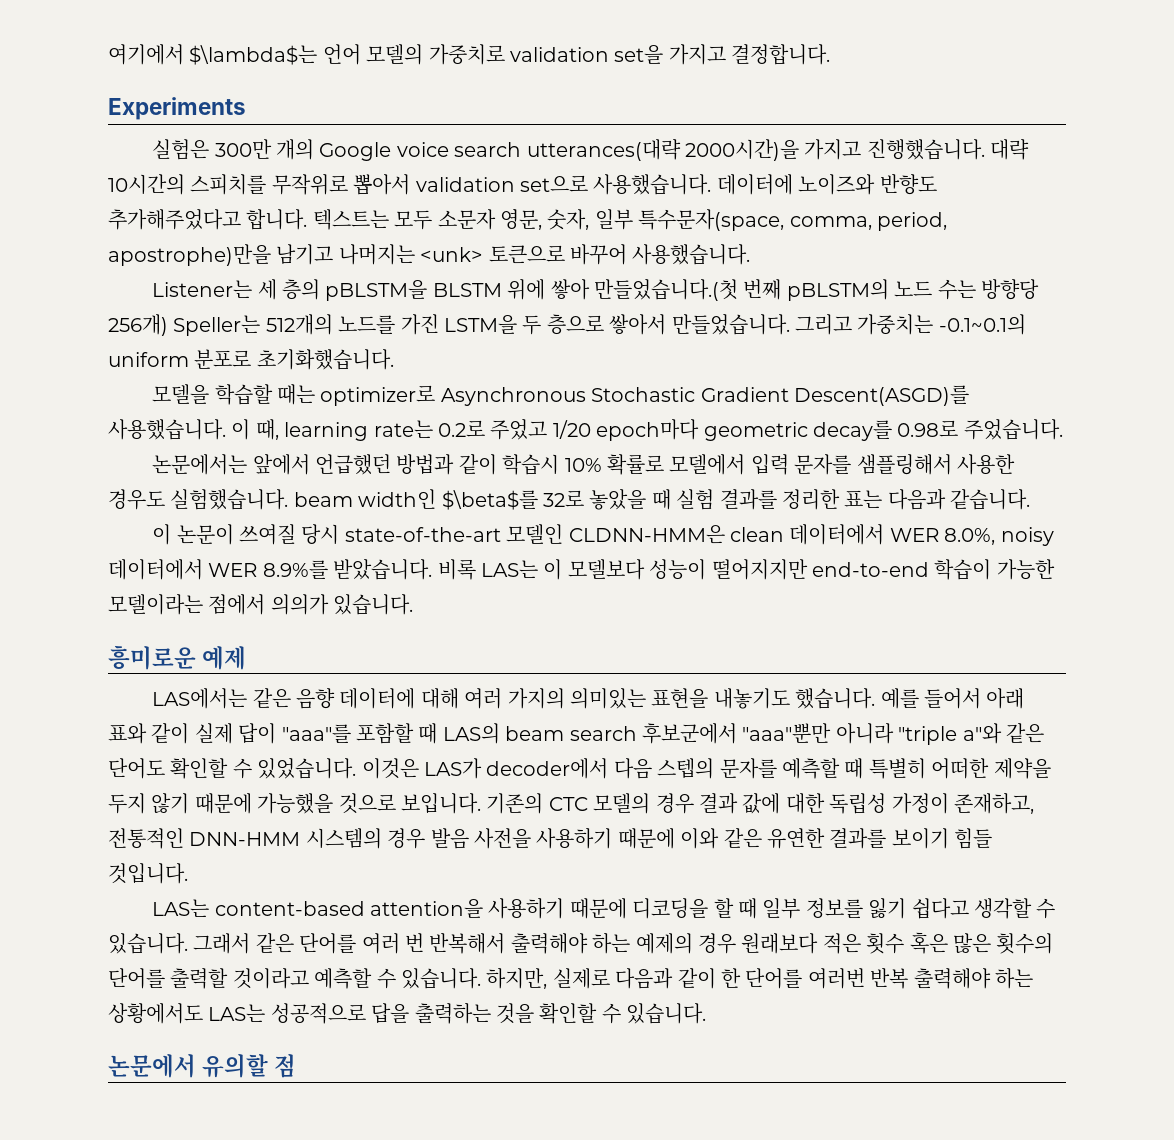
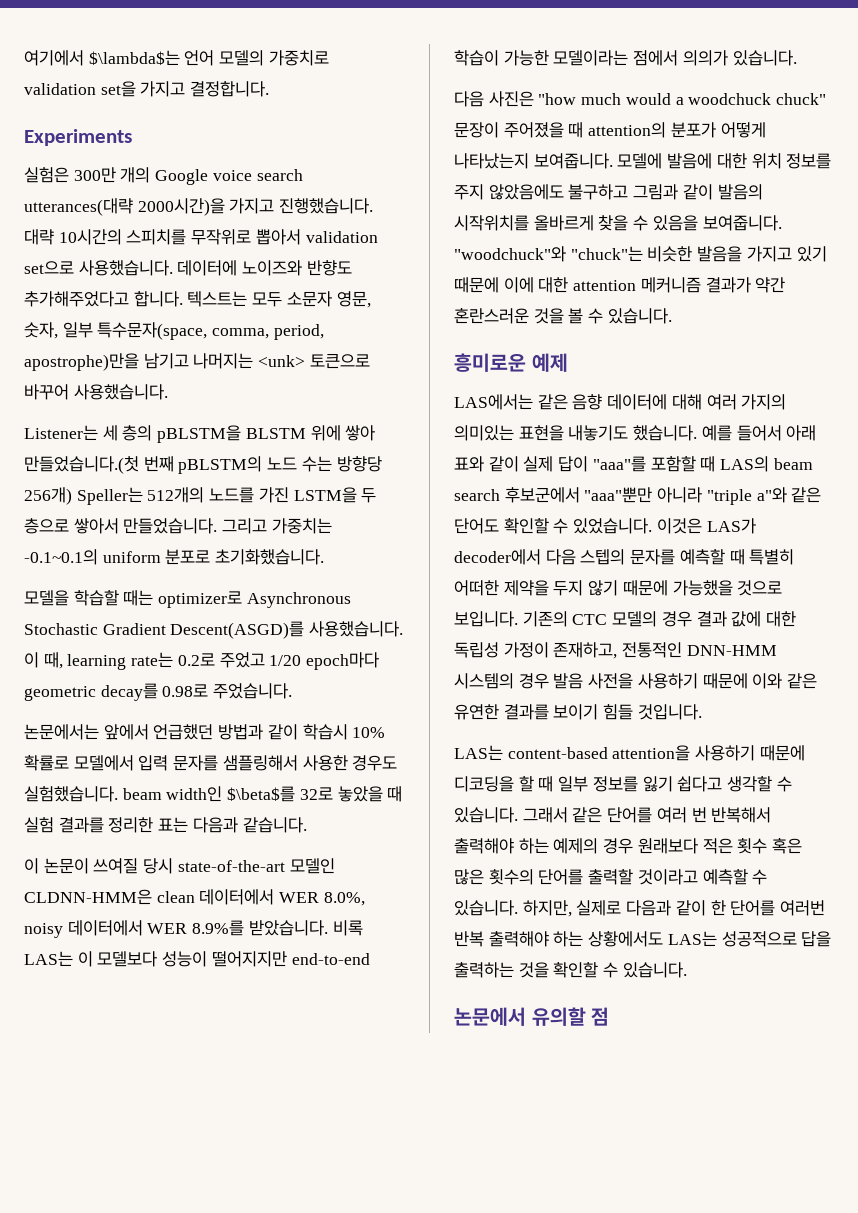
+ 다음 사진은 "how much would a woodchuck chuck" 문장이 주어졌을 때 attention의 분포가 어떻게 나타났는지 보여줍니다. 모델에 발음에 대한 위치 정보를 주지 않았음에도 불구하고 그림과 같이 발음의 시작위치를 올바르게 찾을 수 있음을 보여줍니다. "woodchuck"와 "chuck"는 비슷한 발음을 가지고 있기 때문에 이에 대한 attention 메커니즘 결과가 약간 혼란스러운 것을 볼 수 있습니다.

